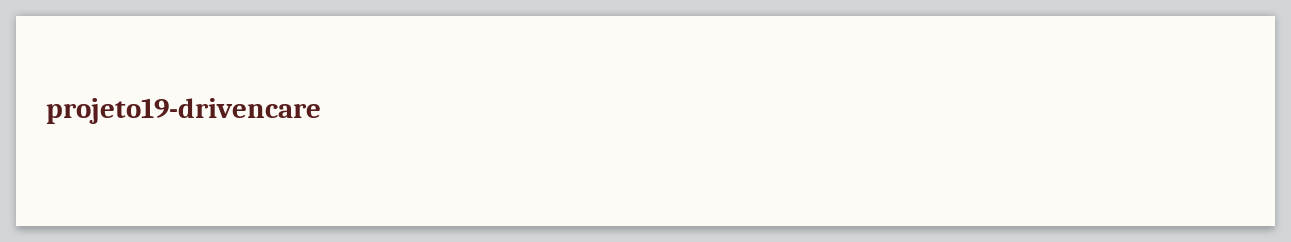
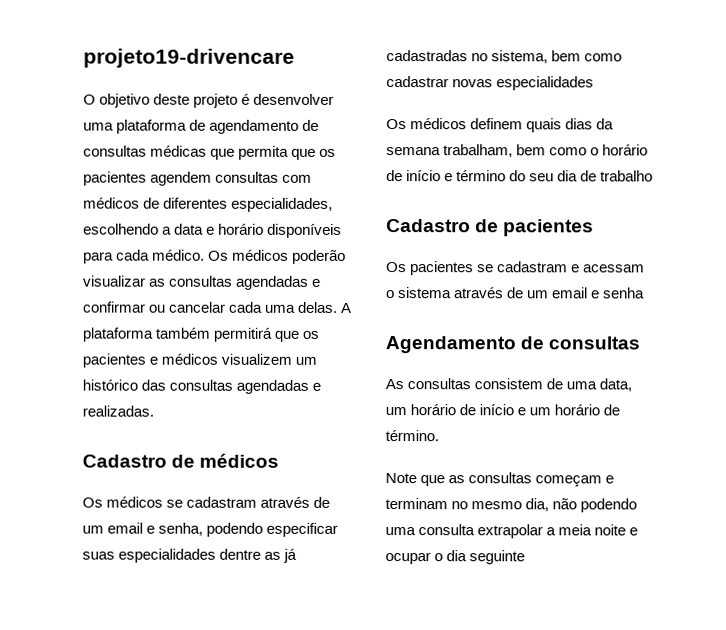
+ O objetivo deste projeto é desenvolver uma plataforma de agendamento de consultas médicas que permita que os pacientes agendem consultas com médicos de diferentes especialidades, escolhendo a data e horário disponíveis para cada médico. Os médicos poderão visualizar as consultas agendadas e confirmar ou cancelar cada uma delas. A plataforma também permitirá que os pacientes e médicos visualizem um histórico das consultas agendadas e realizadas.
+ Cadastro de médicos
+ Os médicos se cadastram através de um email e senha, podendo especificar suas especialidades dentre as já cadastradas no sistema, bem como cadastrar novas especialidades
+ Os médicos definem quais dias da semana trabalham, bem como o horário de início e término do seu dia de trabalho
+ Cadastro de pacientes
+ Os pacientes se cadastram e acessam o sistema através de um email e senha
+ Agendamento de consultas
+ As consultas consistem de uma data, um horário de início e um horário de término.
+ Note que as consultas começam e terminam no mesmo dia, não podendo uma consulta extrapolar a meia noite e ocupar o dia seguinte

